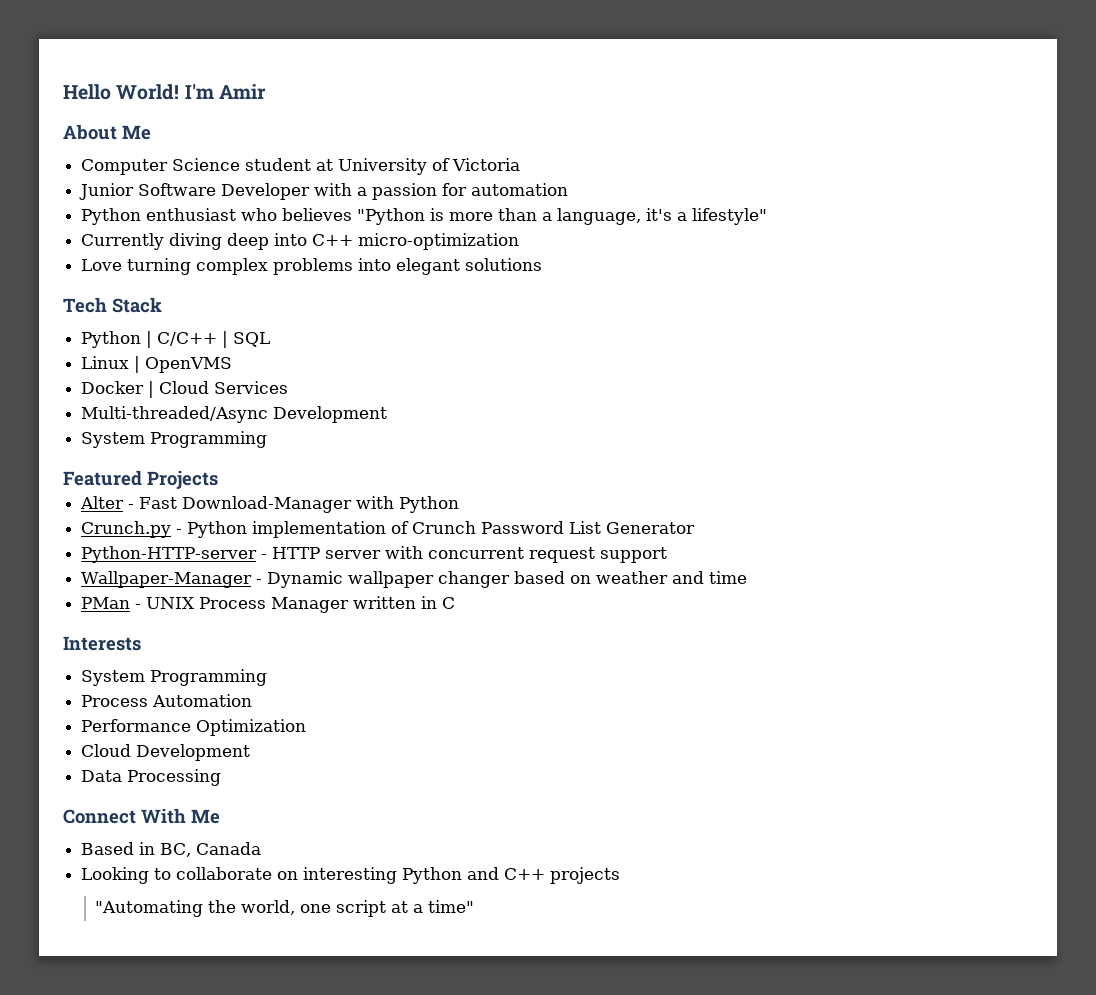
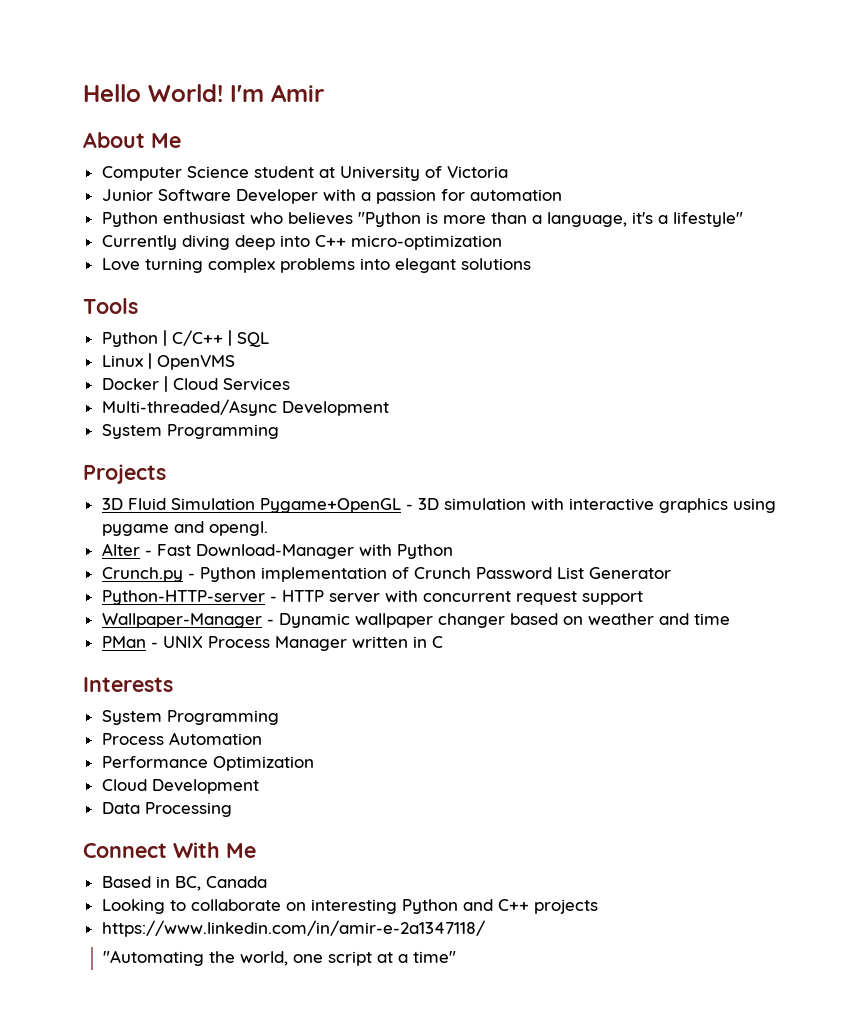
- Tech Stack
+ Tools
- Featured Projects
+ Projects
+ 3D Fluid Simulation Pygame+OpenGL - 3D simulation with interactive graphics using pygame and opengl.
+ https://www.linkedin.com/in/amir-e-2a1347118/

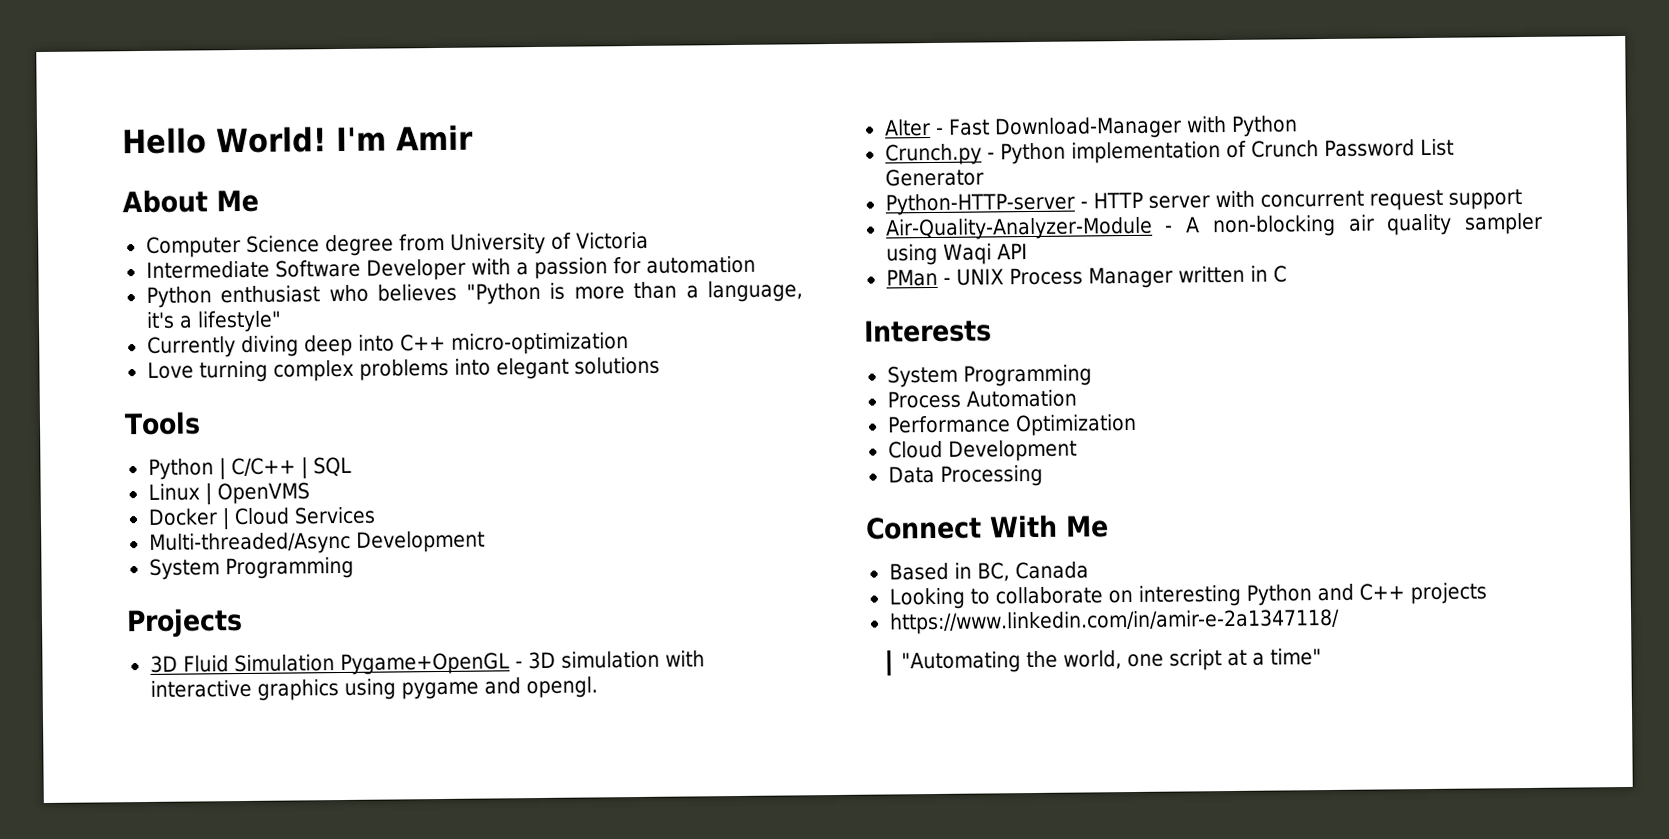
- Computer Science student at University of Victoria
+ Computer Science degree from University of Victoria
- Junior Software Developer with a passion for automation
+ Intermediate Software Developer with a passion for automation
- Wallpaper-Manager - Dynamic wallpaper changer based on weather and time
+ Air-Quality-Analyzer-Module - A non-blocking air quality sampler using Waqi API

